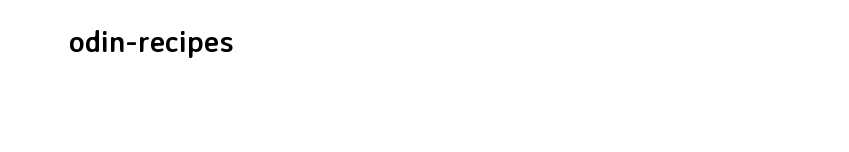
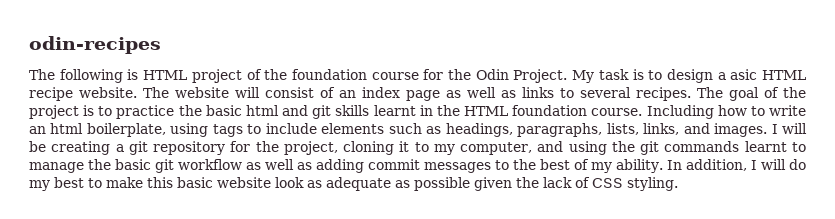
+ The following is HTML project of the foundation course for the Odin Project. My task is to design a asic HTML recipe website. The website will consist of an index page as well as links to several recipes. The goal of the project is to practice the basic html and git skills learnt in the HTML foundation course. Including how to write an html boilerplate, using tags to include elements such as headings, paragraphs, lists, links, and images. I will be creating a git repository for the project, cloning it to my computer, and using the git commands learnt to manage the basic git workflow as well as adding commit messages to the best of my ability. In addition, I will do my best to make this basic website look as adequate as possible given the lack of CSS styling.

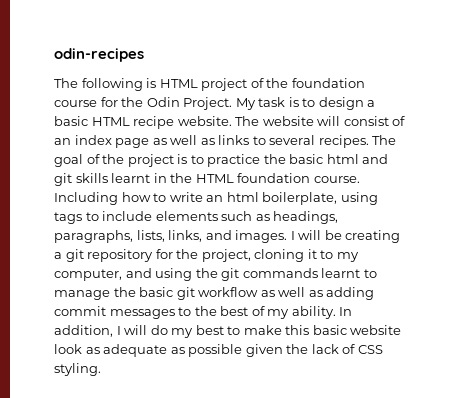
- My task is to design a asic HTML recipe website.
+ My task is to design a basic HTML recipe website.

